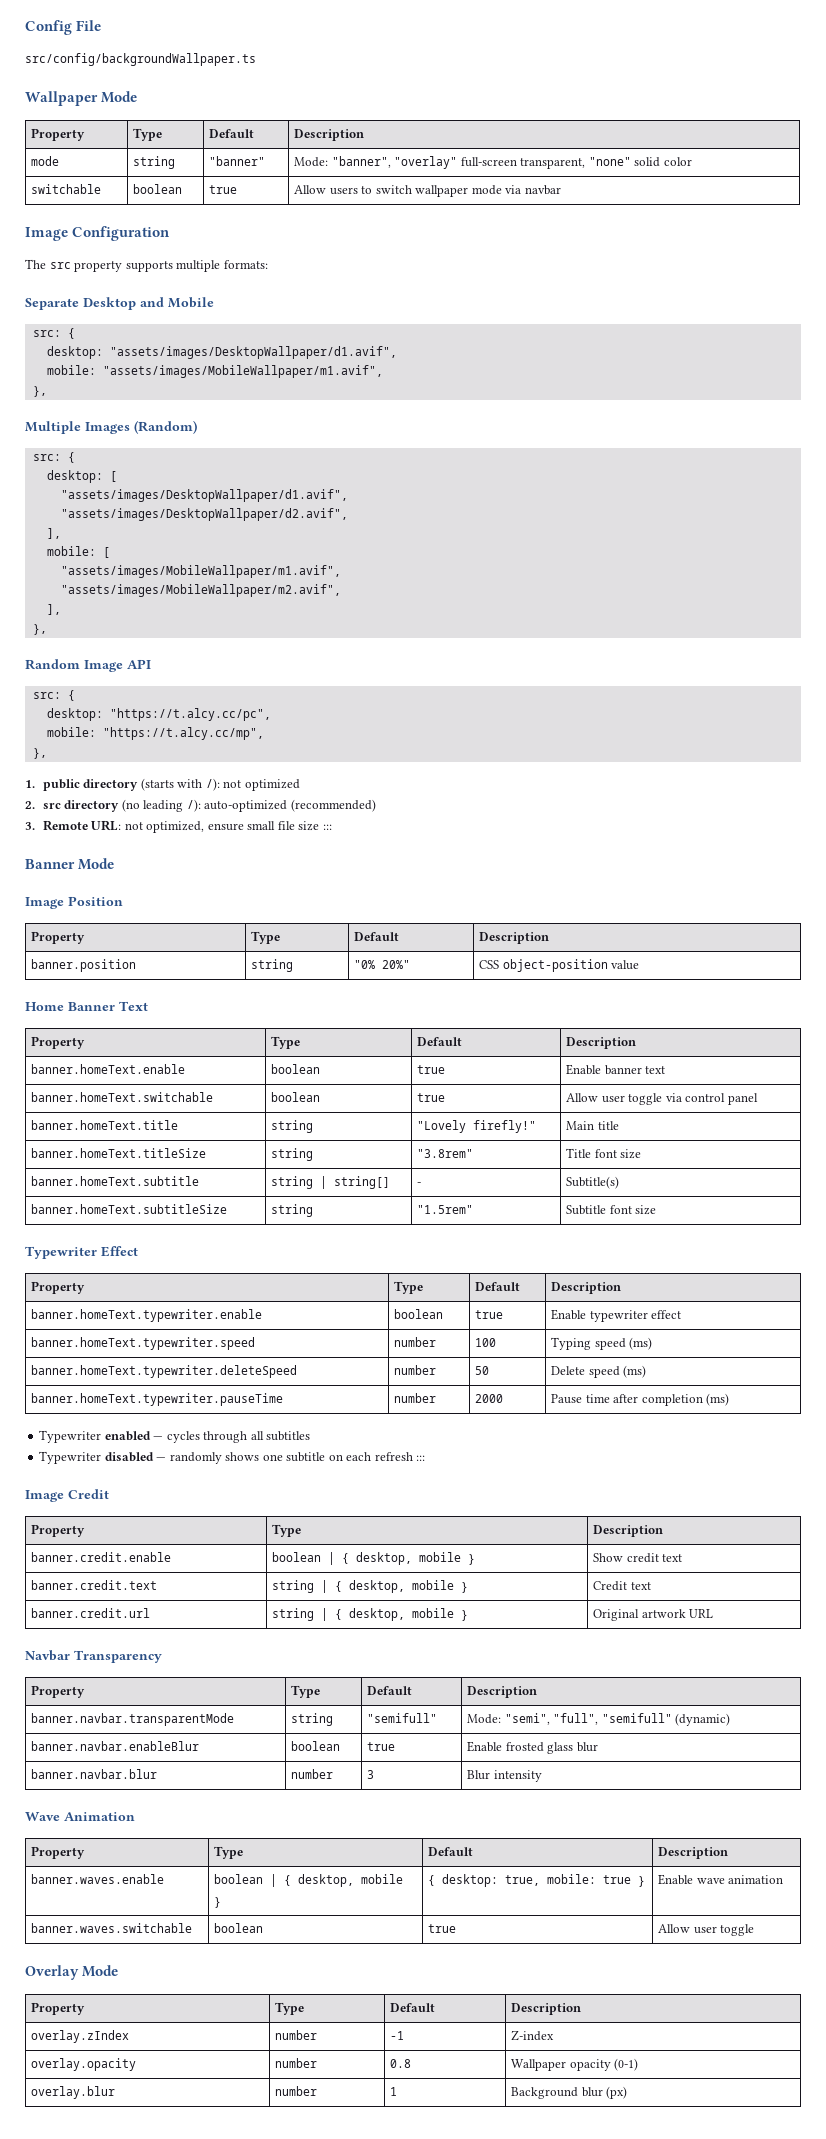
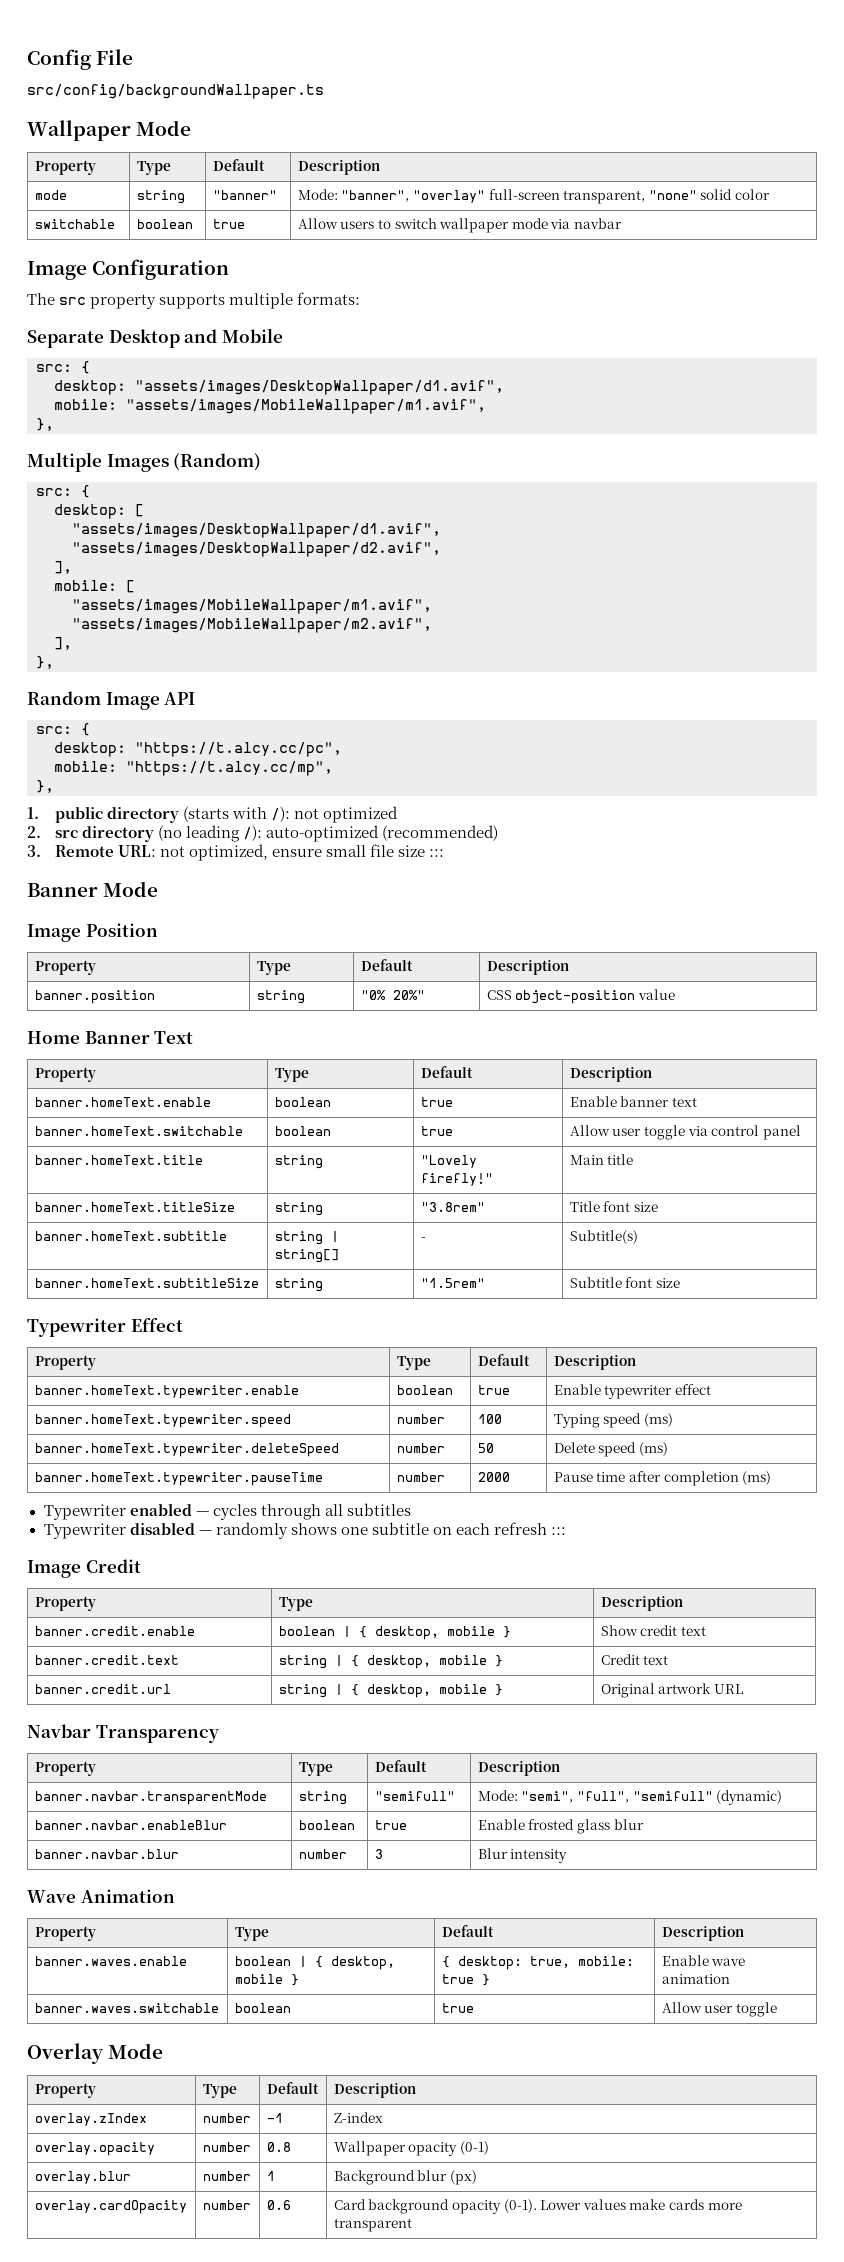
+ overlay.cardOpacity | number | 0.6 | Card background opacity (0-1). Lower values make cards more transparent

